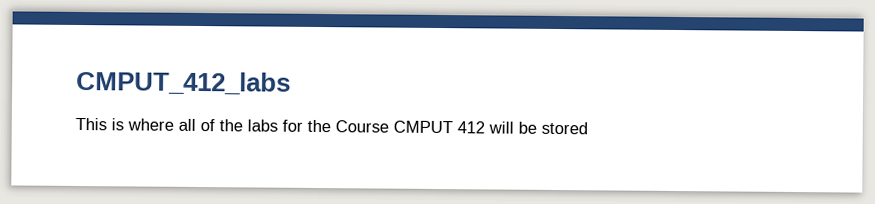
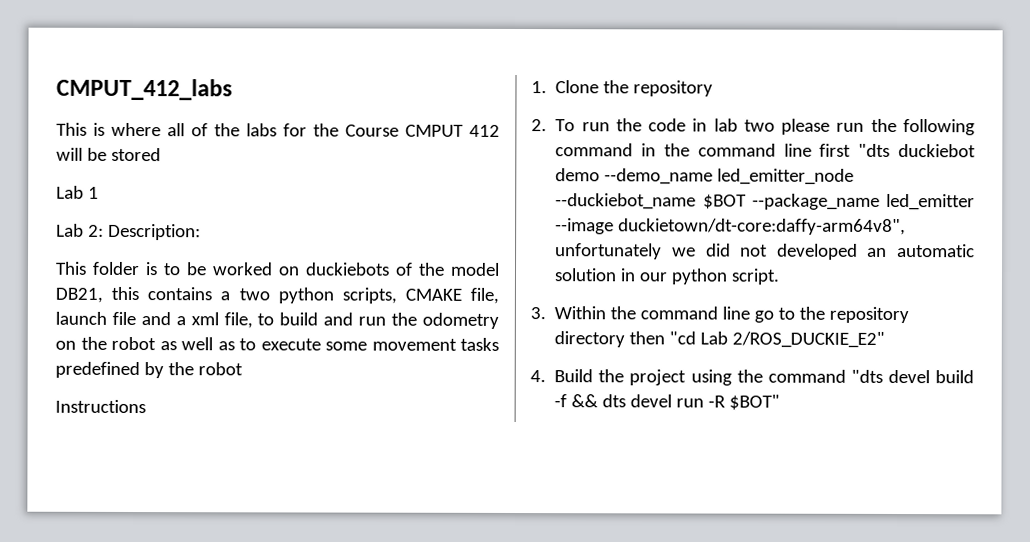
+ Lab 1
+ Lab 2: Description:
+ This folder is to be worked on duckiebots of the model DB21, this contains a two python scripts, CMAKE file, launch file and a xml file, to build and run the odometry on the robot as well as to execute some movement tasks predefined by the robot
+ Instructions
+ 1. Clone the repository
+ 2. To run the code in lab two please run the following command in the command line first "dts duckiebot demo --demo_name led_emitter_node --duckiebot_name $BOT --package_name led_emitter --image duckietown/dt-core:daffy-arm64v8", unfortunately we did not developed an automatic solution in our python script.
+ 3. Within the command line go to the repository directory then "cd Lab 2/ROS_DUCKIE_E2"
+ 4. Build the project using the command "dts devel build -f && dts devel run -R $BOT"

